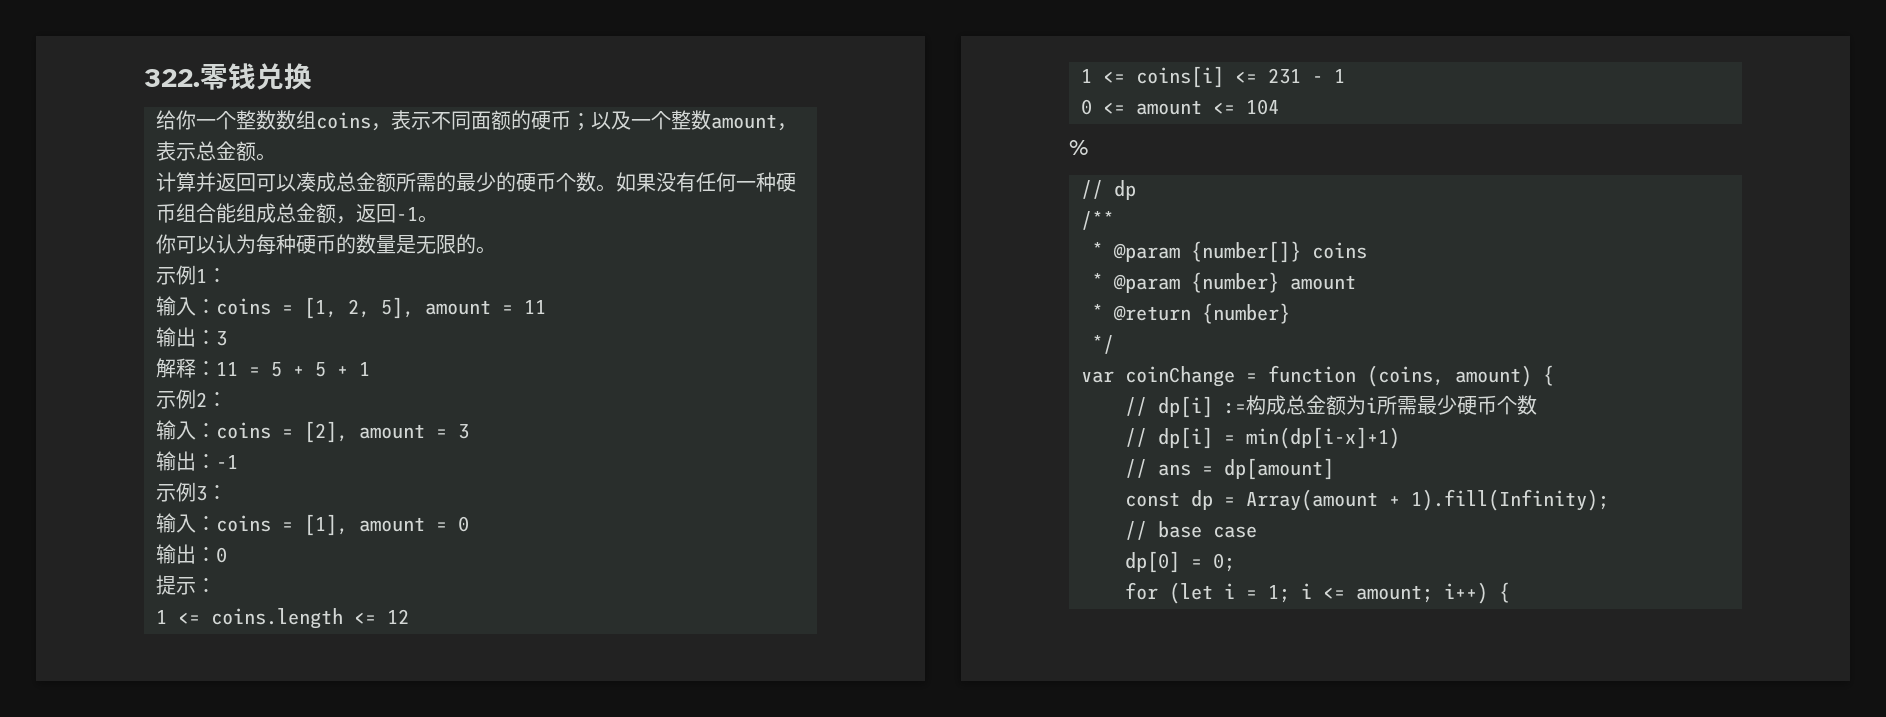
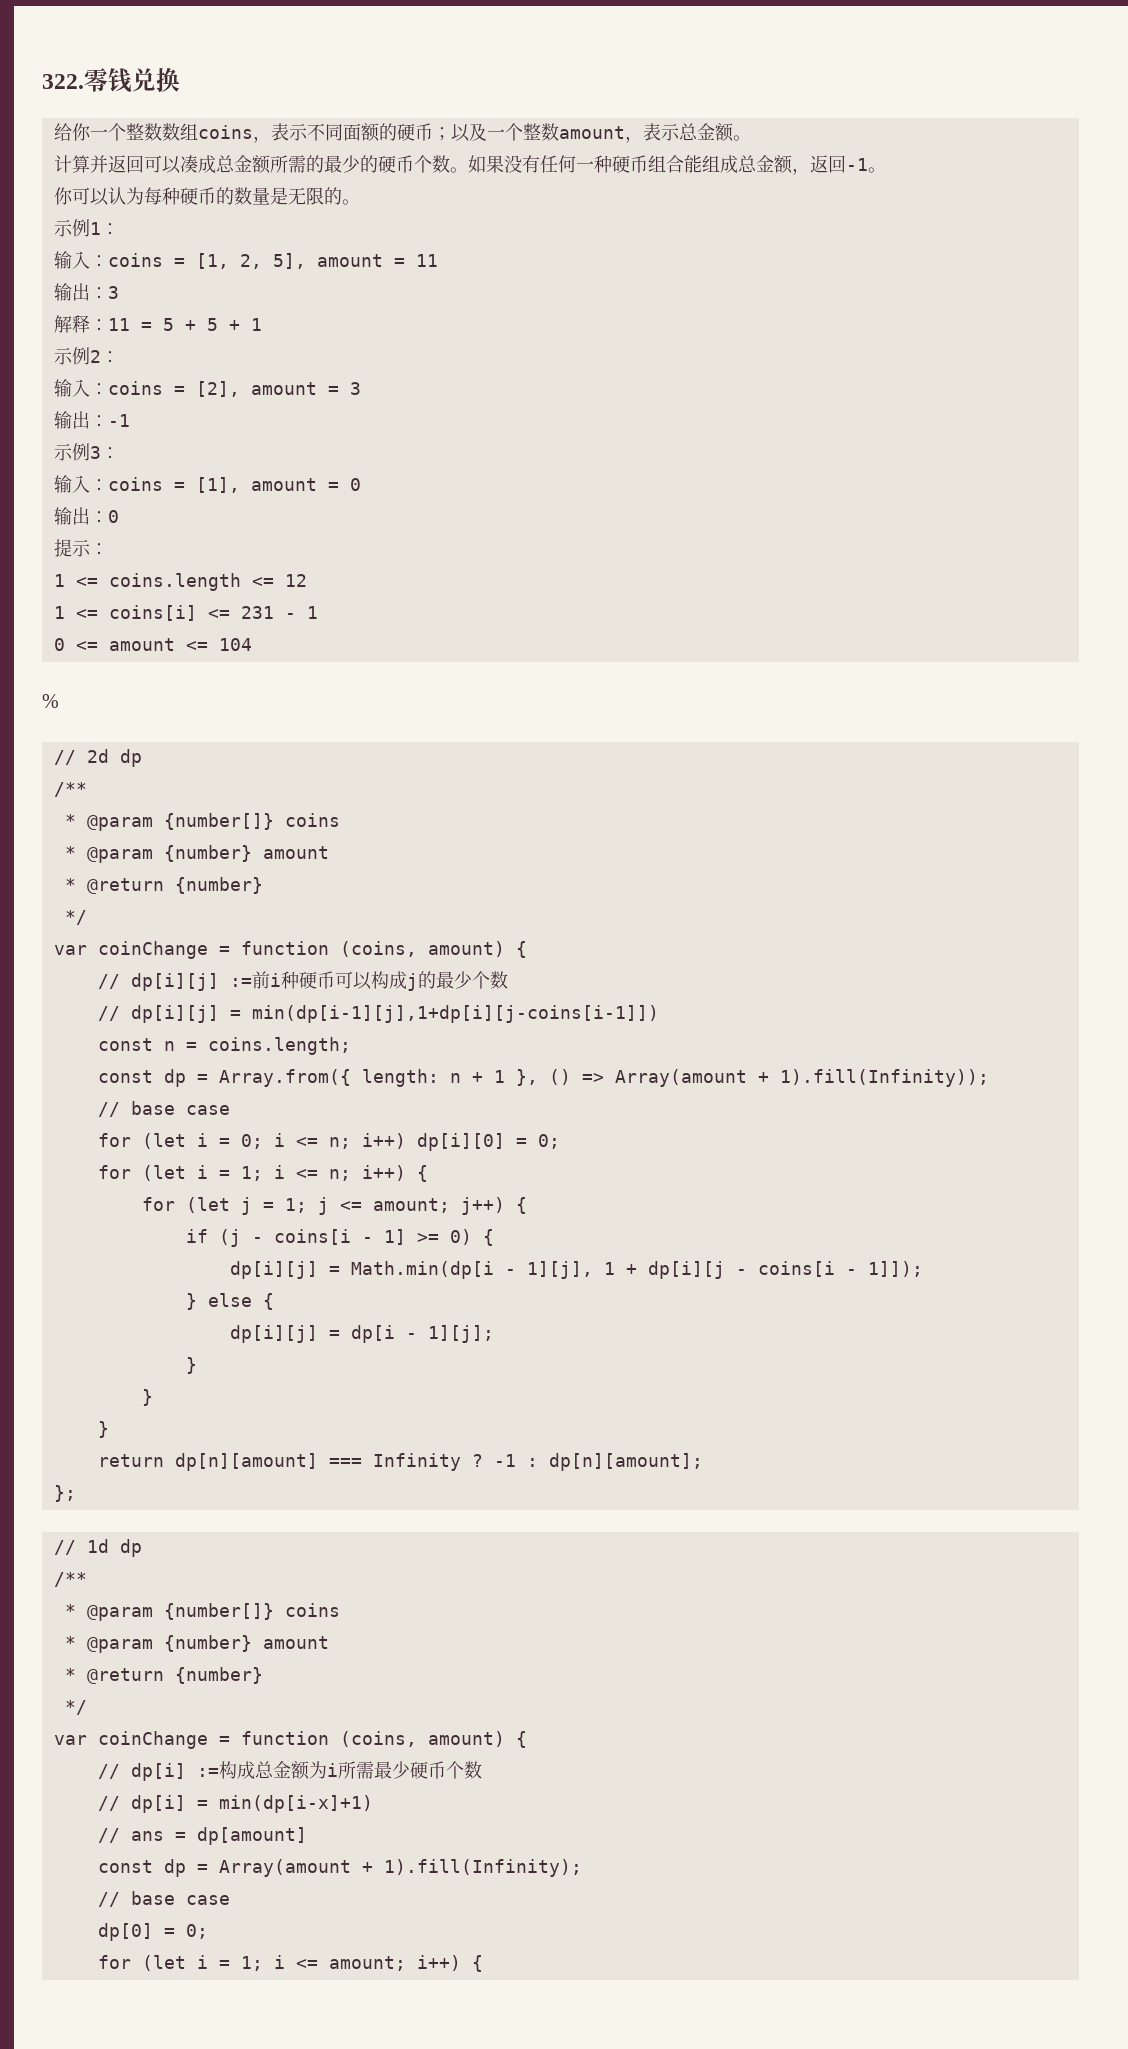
- // dp
+ // 2d dp
+ /**
+ * @param {number[]} coins
+ * @param {number} amount
+ * @return {number}
+ */
+ var coinChange = function (coins, amount) {
+ // dp[i][j] :=前i种硬币可以构成j的最少个数
+ // dp[i][j] = min(dp[i-1][j],1+dp[i][j-coins[i-1]])
+ const n = coins.length;
+ const dp = Array.from({ length: n + 1 }, () => Array(amount + 1).fill(Infinity));
+ // base case
+ for (let i = 0; i <= n; i++) dp[i][0] = 0;
+ for (let i = 1; i <= n; i++) {
+ for (let j = 1; j <= amount; j++) {
+ if (j - coins[i - 1] >= 0) {
+ dp[i][j] = Math.min(dp[i - 1][j], 1 + dp[i][j - coins[i - 1]]);
+ } else {
+ dp[i][j] = dp[i - 1][j];
+ }
+ }
+ }
+ return dp[n][amount] === Infinity ? -1 : dp[n][amount];
+ };
+ // 1d dp

